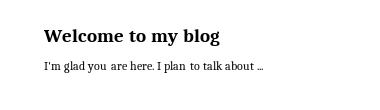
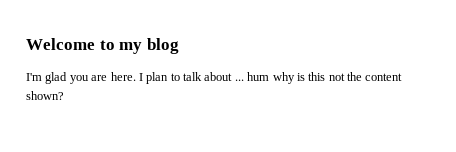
- I plan to talk about ...
+ I plan to talk about ... hum why is this not the content shown?

